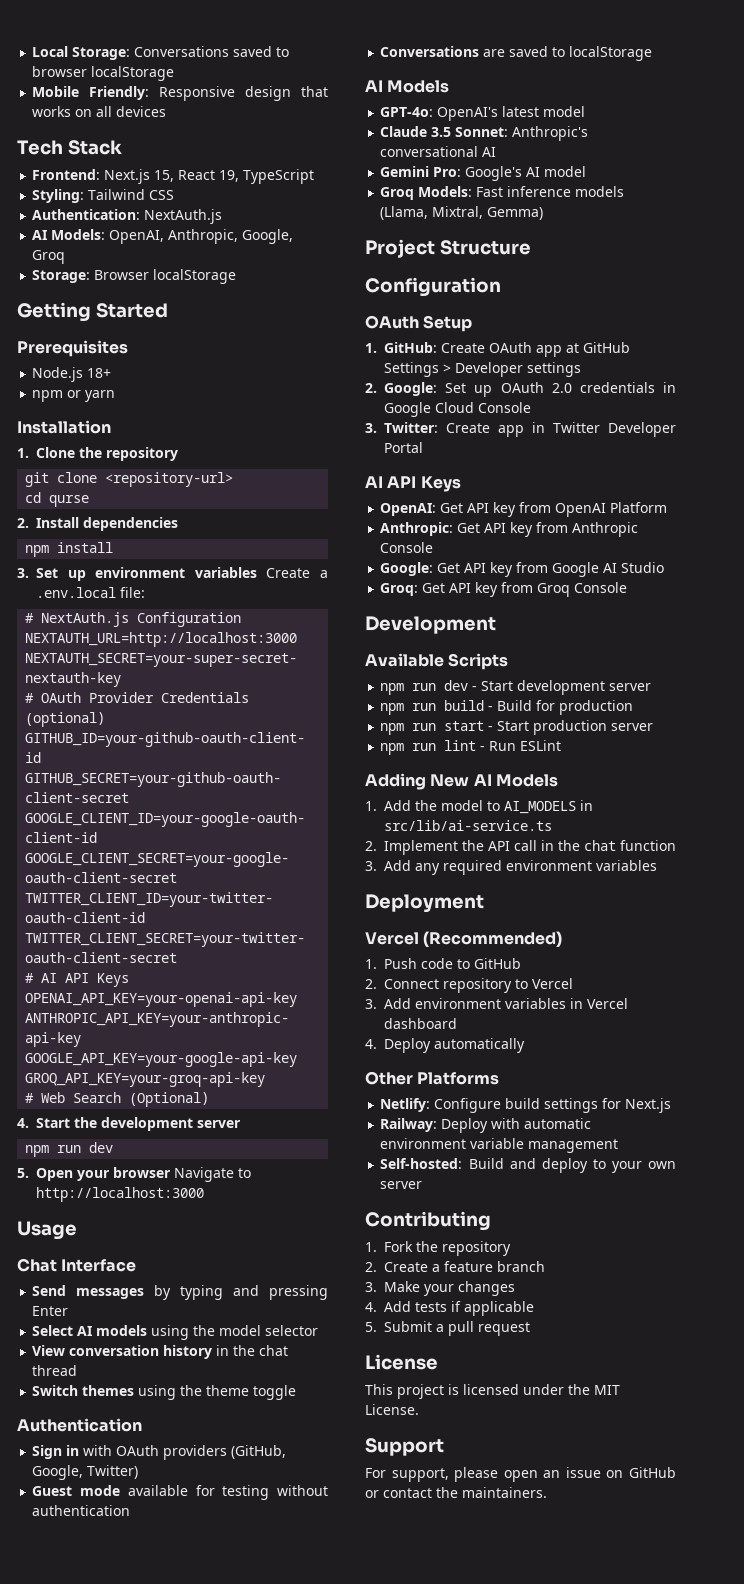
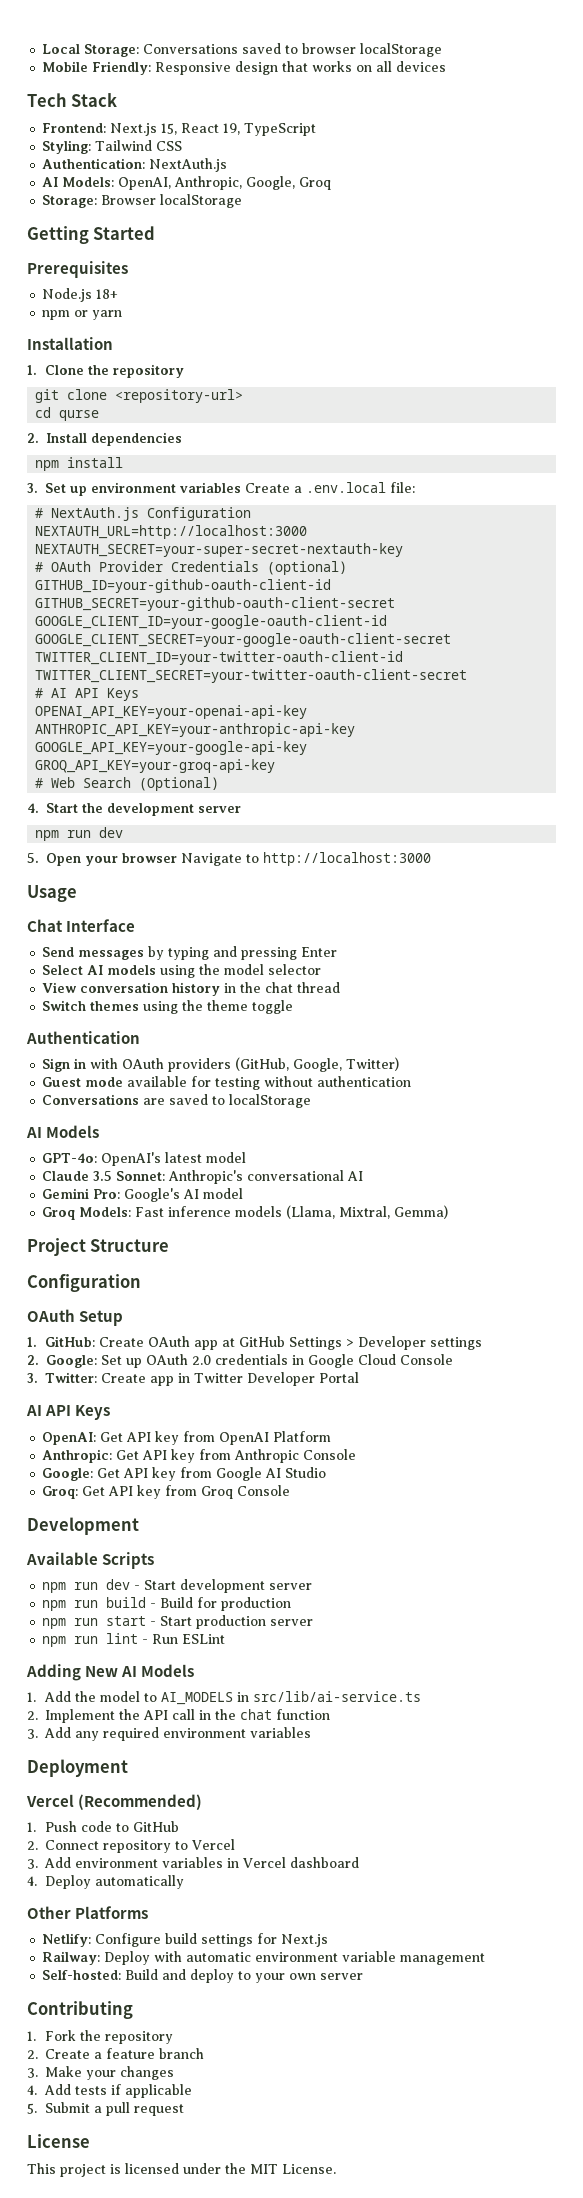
- Support
- For support, please open an issue on GitHub or contact the maintainers.

